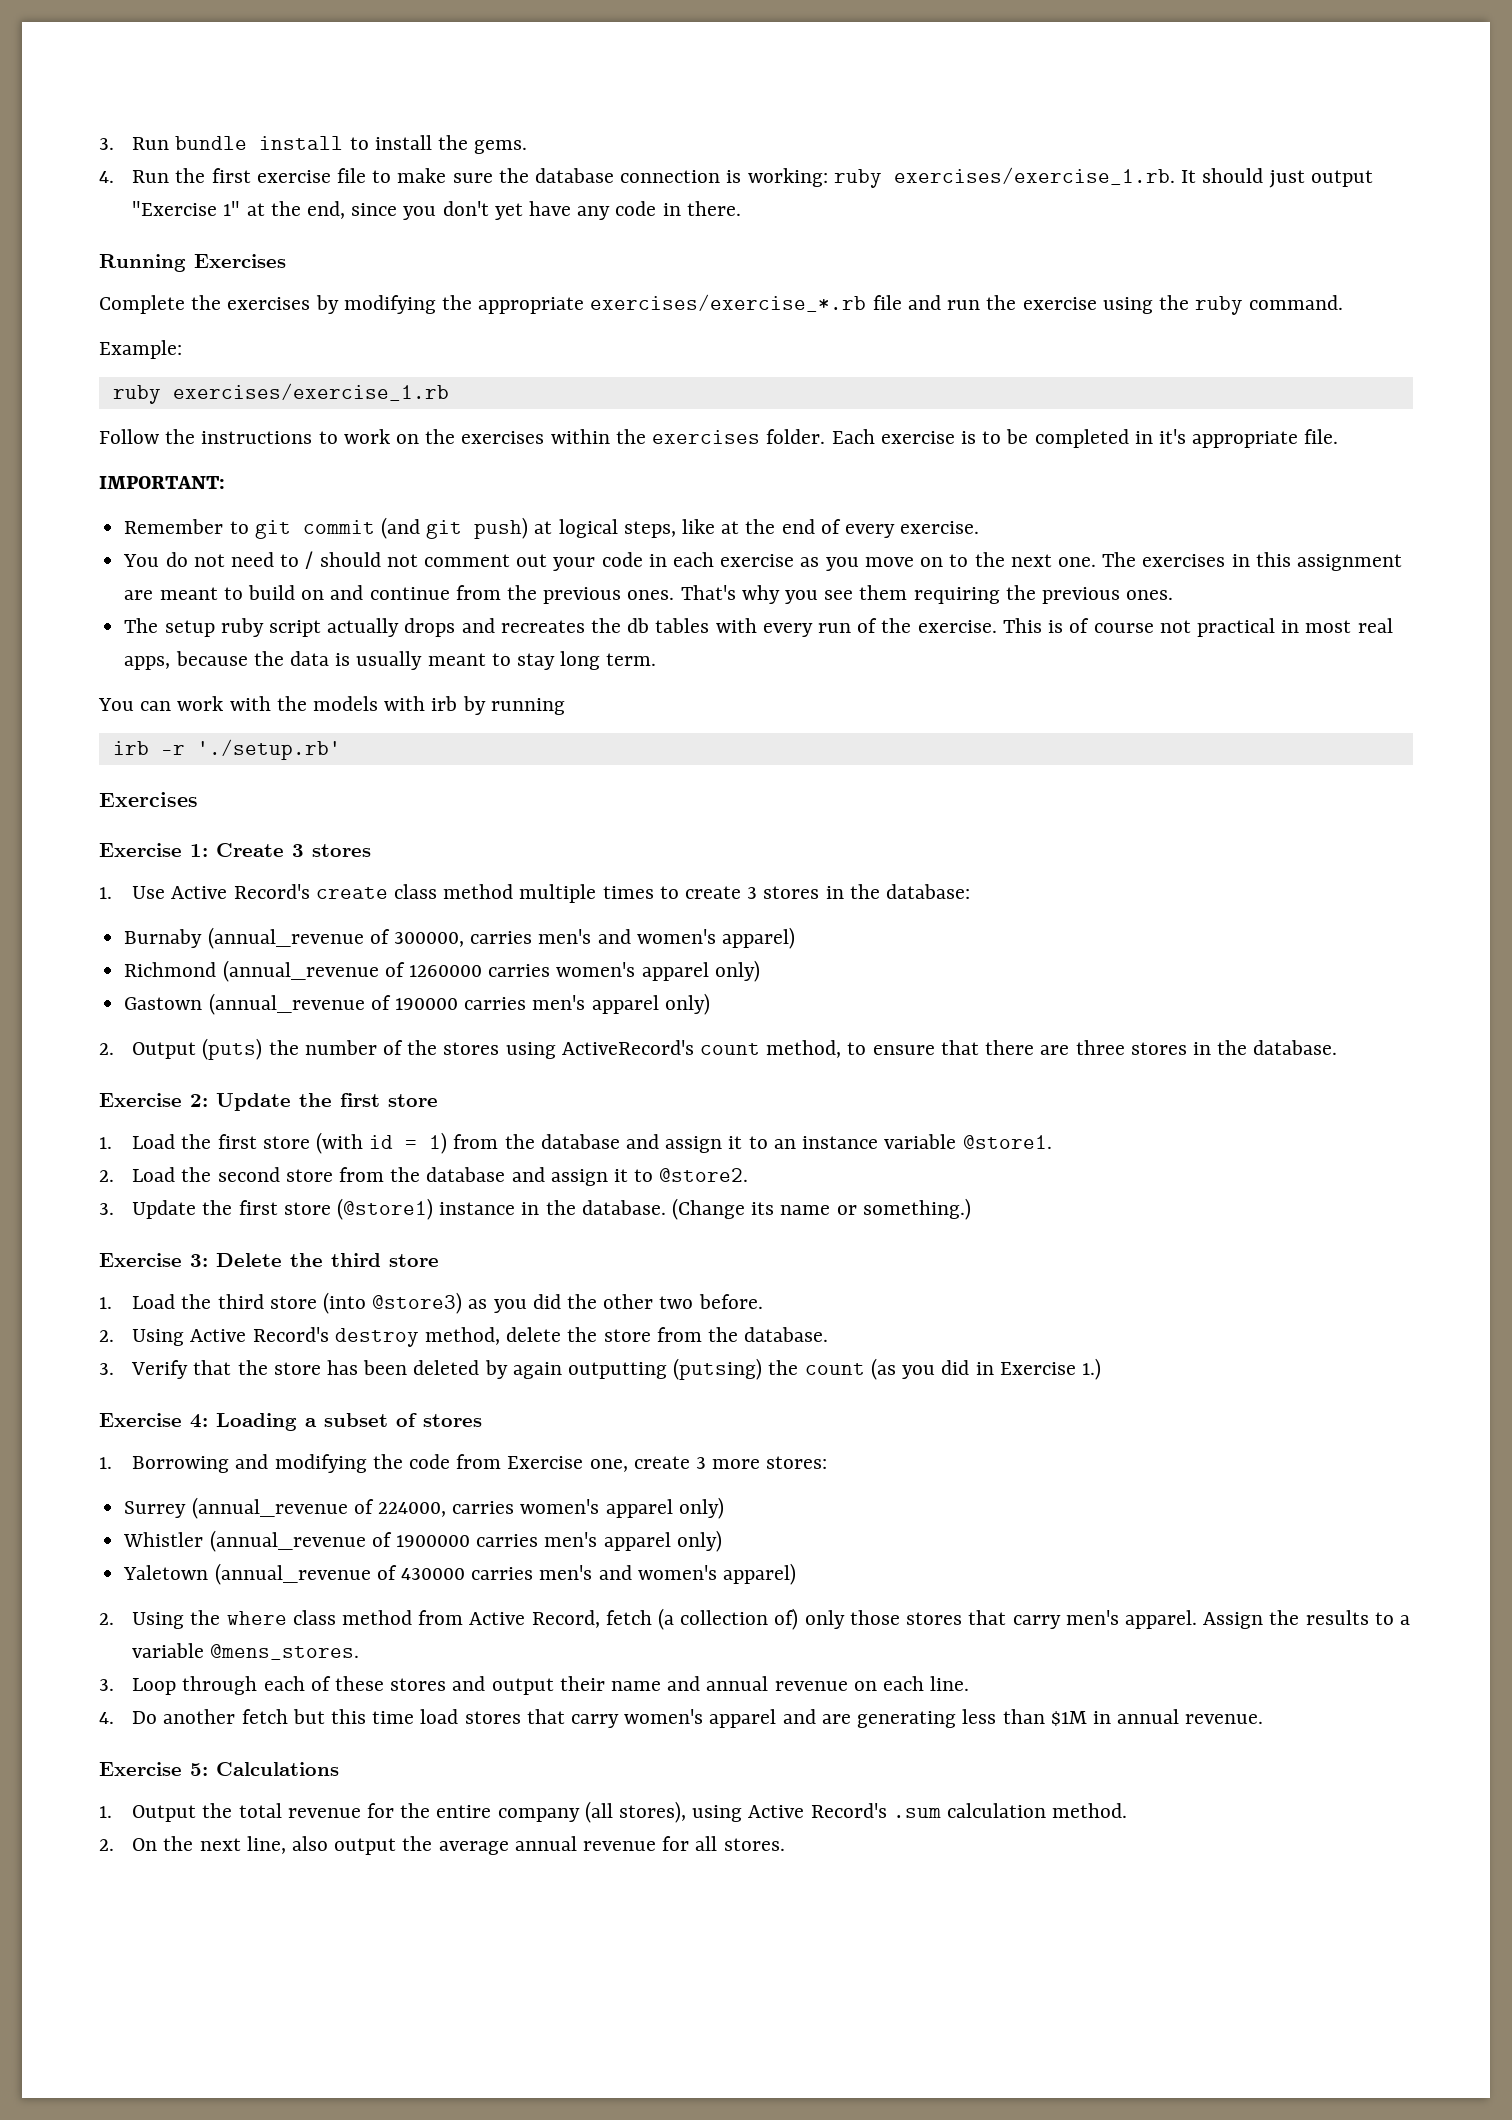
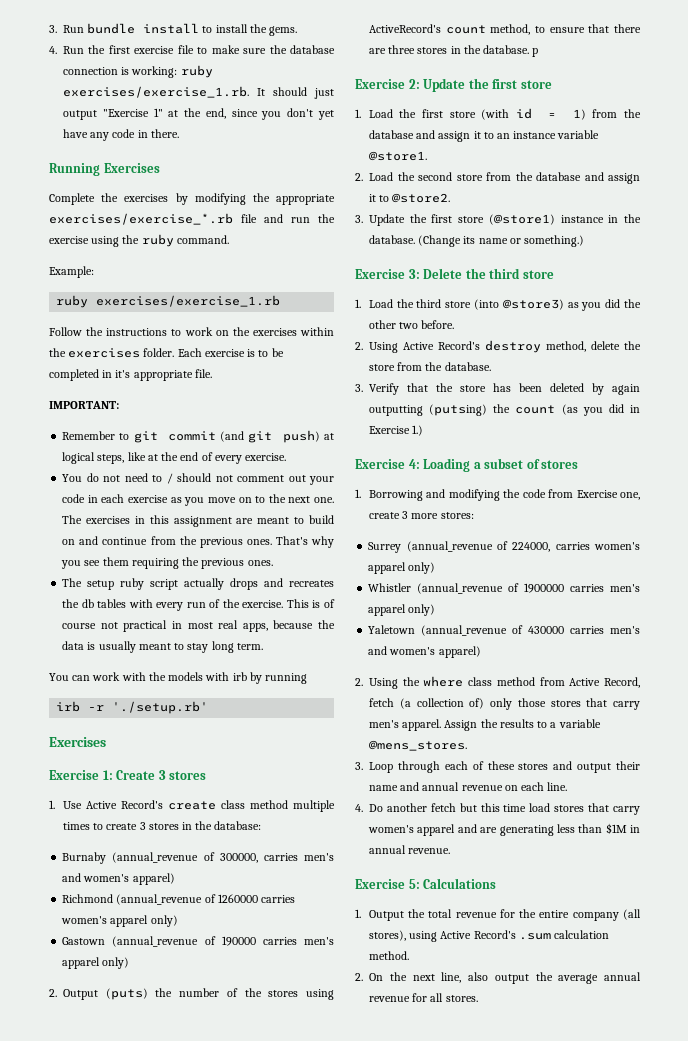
- 2. Output (puts) the number of the stores using ActiveRecord's count method, to ensure that there are three stores in the database.
+ 2. Output (puts) the number of the stores using ActiveRecord's count method, to ensure that there are three stores in the database. p

